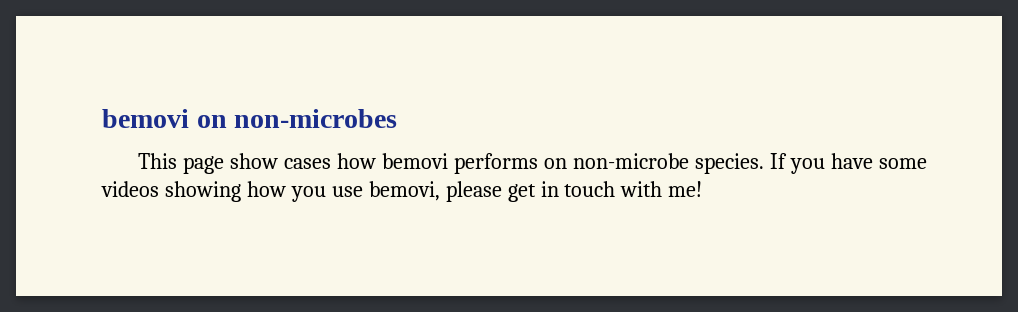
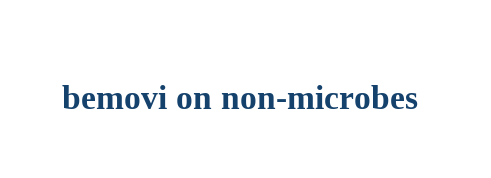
- This page show cases how bemovi performs on non-microbe species. If you have some videos showing how you use bemovi, please get in touch with me!

